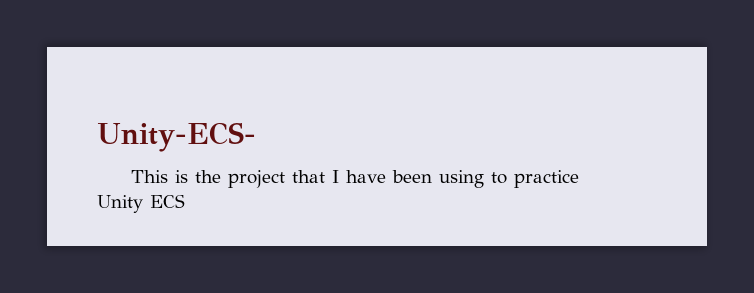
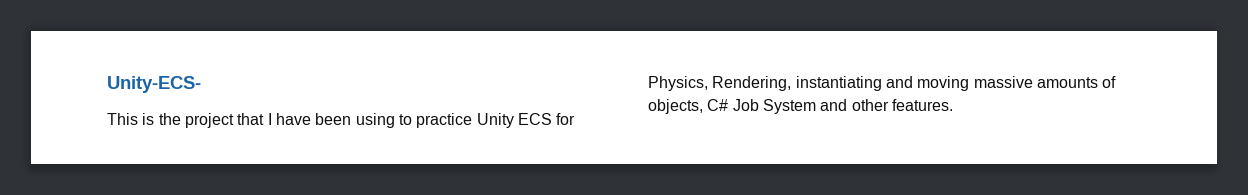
- This is the project that I have been using to practice Unity ECS
+ This is the project that I have been using to practice Unity ECS for Physics, Rendering, instantiating and moving massive amounts of objects, C# Job System and other features.

